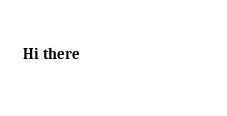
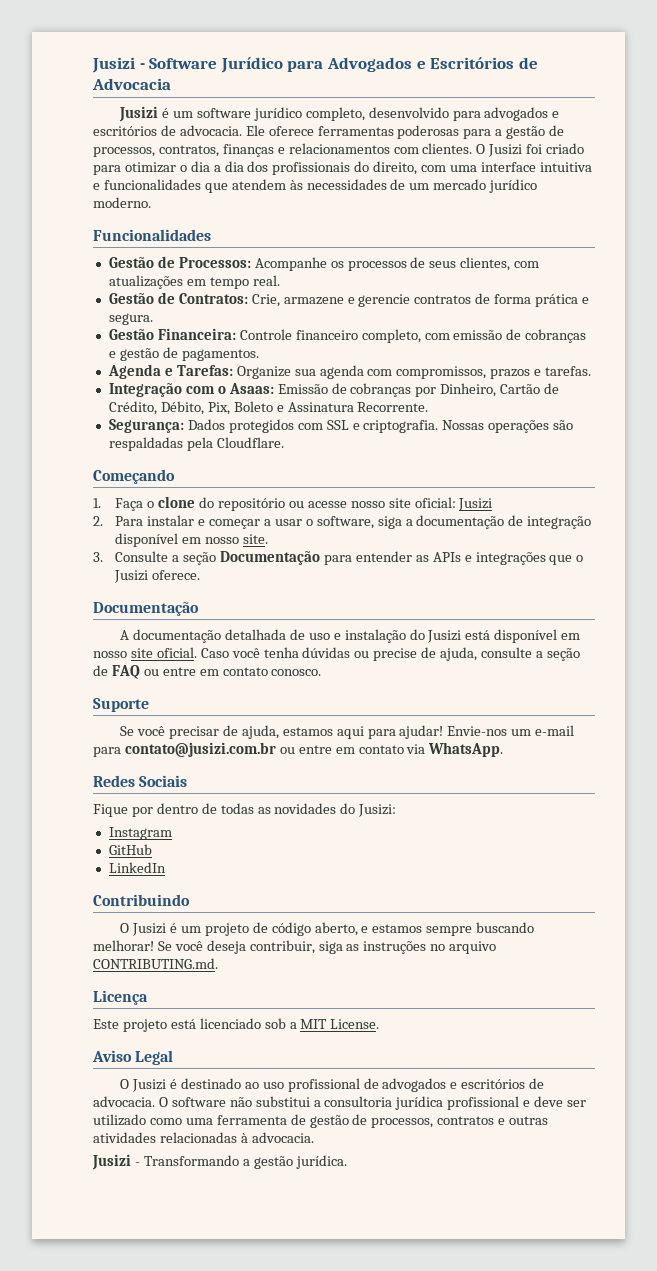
- Hi there
+ Jusizi - Software Jurídico para Advogados e Escritórios de Advocacia
+ Jusizi é um software jurídico completo, desenvolvido para advogados e escritórios de advocacia. Ele oferece ferramentas poderosas para a gestão de processos, contratos, finanças e relacionamentos com clientes. O Jusizi foi criado para otimizar o dia a dia dos profissionais do direito, com uma interface intuitiva e funcionalidades que atendem às necessidades de um mercado jurídico moderno.
+ Funcionalidades
+ Gestão de Processos: Acompanhe os processos de seus clientes, com atualizações em tempo real.
+ Gestão de Contratos: Crie, armazene e gerencie contratos de forma prática e segura.
+ Gestão Financeira: Controle financeiro completo, com emissão de cobranças e gestão de pagamentos.
+ Agenda e Tarefas: Organize sua agenda com compromissos, prazos e tarefas.
+ Integração com o Asaas: Emissão de cobranças por Dinheiro, Cartão de Crédito, Débito, Pix, Boleto e Assinatura Recorrente.
+ Segurança: Dados protegidos com SSL e criptografia. Nossas operações são respaldadas pela Cloudflare.
+ Começando
+ 1. Faça o clone do repositório ou acesse nosso site oficial: Jusizi
+ 2. Para instalar e começar a usar o software, siga a documentação de integração disponível em nosso site.
+ 3. Consulte a seção Documentação para entender as APIs e integrações que o Jusizi oferece.
+ Documentação
+ A documentação detalhada de uso e instalação do Jusizi está disponível em nosso site oficial. Caso você tenha dúvidas ou precise de ajuda, consulte a seção de FAQ ou entre em contato conosco.
+ Suporte
+ Se você precisar de ajuda, estamos aqui para ajudar! Envie-nos um e-mail para contato@jusizi.com.br ou entre em contato via WhatsApp.
+ Redes Sociais
+ Fique por dentro de todas as novidades do Jusizi:
+ Instagram
+ GitHub
+ LinkedIn
+ Contribuindo
+ O Jusizi é um projeto de código aberto, e estamos sempre buscando melhorar! Se você deseja contribuir, siga as instruções no arquivo CONTRIBUTING.md.
+ Licença
+ Este projeto está licenciado sob a MIT License.
+ Aviso Legal
+ O Jusizi é destinado ao uso profissional de advogados e escritórios de advocacia. O software não substitui a consultoria jurídica profissional e deve ser utilizado como uma ferramenta de gestão de processos, contratos e outras atividades relacionadas à advocacia.
+ Jusizi - Transformando a gestão jurídica.

